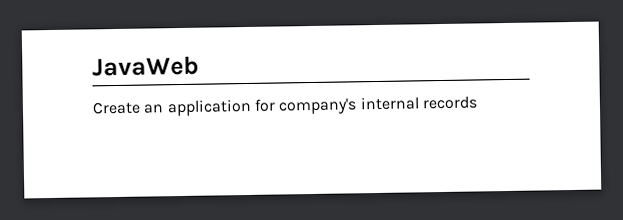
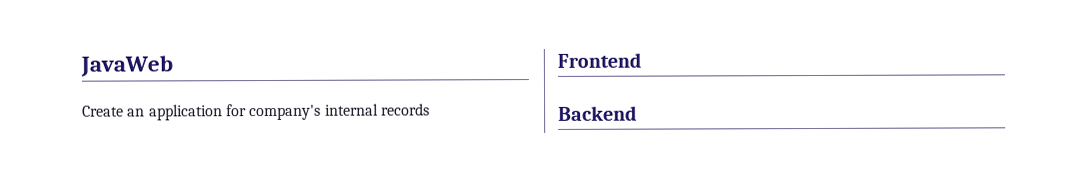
+ Frontend
+ Backend

